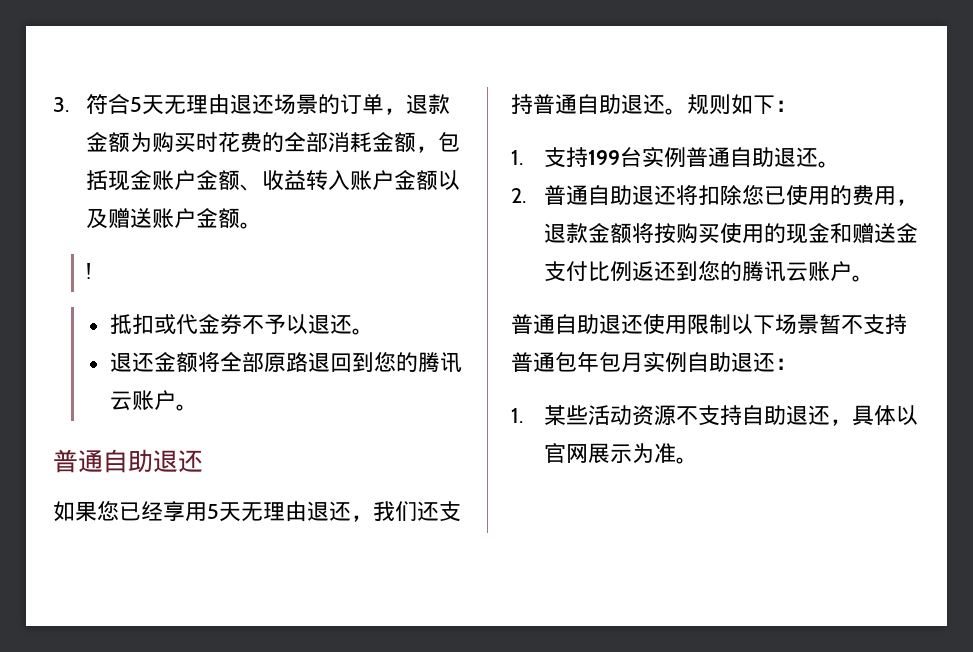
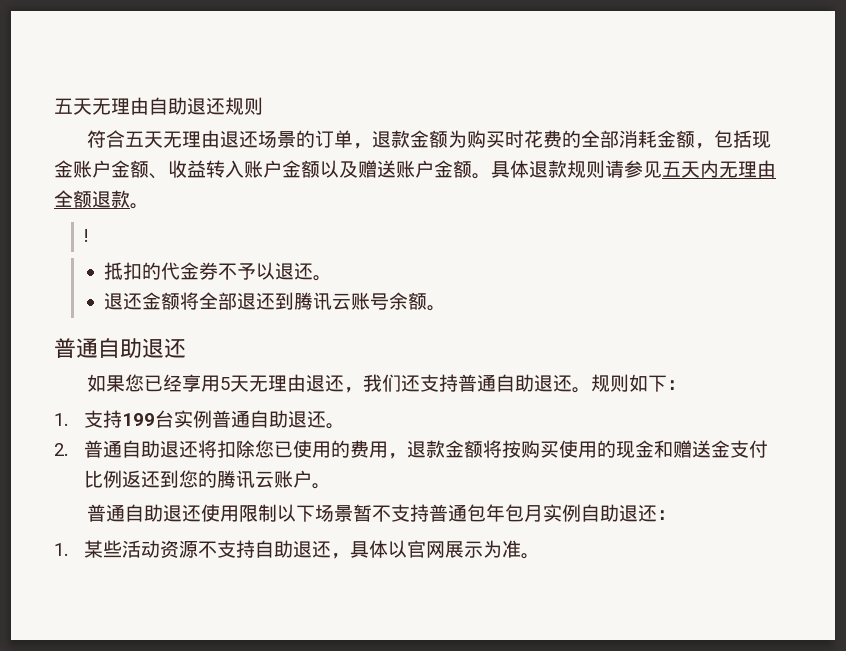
- 3.符合5天无理由退还场景的订单，退款金额为购买时花费的全部消耗金额，包括现金账户金额、收益转入账户金额以及赠送账户金额。
+ 五天无理由自助退还规则
+ 符合五天无理由退还场景的订单，退款金额为购买时花费的全部消耗金额，包括现金账户金额、收益转入账户金额以及赠送账户金额。具体退款规则请参见五天内无理由全额退款。
- 抵扣或代金券不予以退还。
+ 抵扣的代金券不予以退还。
- 退还金额将全部原路退回到您的腾讯云账户。
+ 退还金额将全部退还到腾讯云账号余额。

